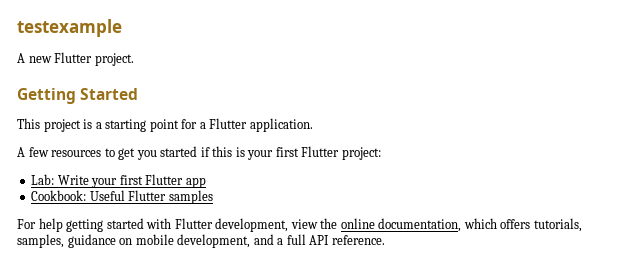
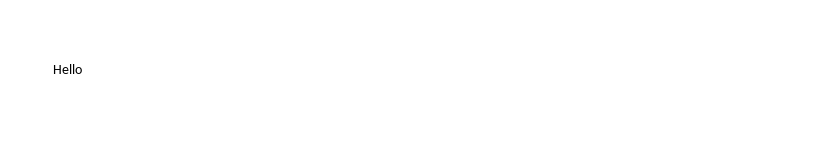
- testexample
- A new Flutter project.
- Getting Started
- This project is a starting point for a Flutter application.
- A few resources to get you started if this is your first Flutter project:
- Lab: Write your first Flutter app
- Cookbook: Useful Flutter samples
- For help getting started with Flutter development, view the online documentation, which offers tutorials, samples, guidance on mobile development, and a full API reference.
+ Hello

